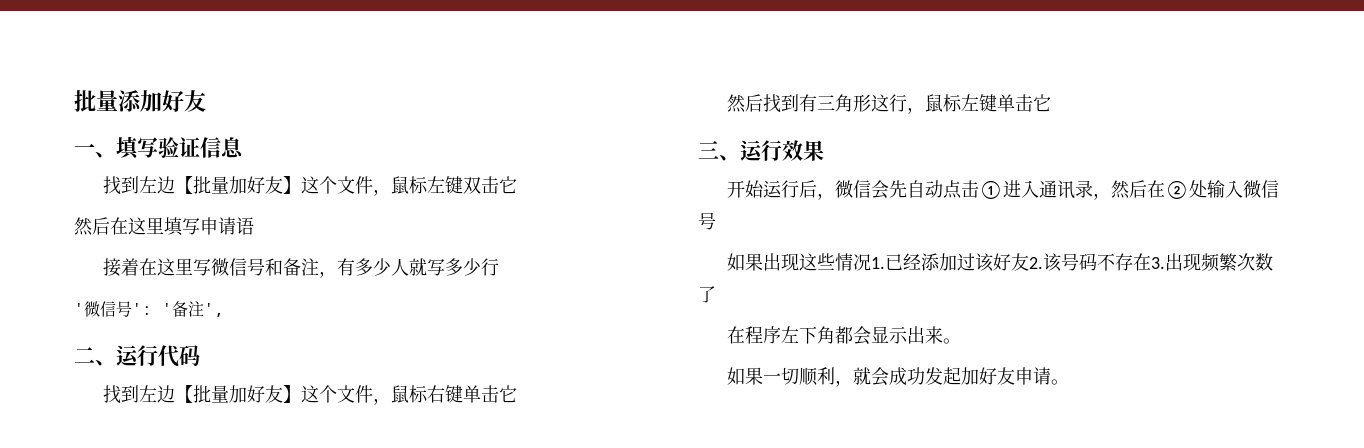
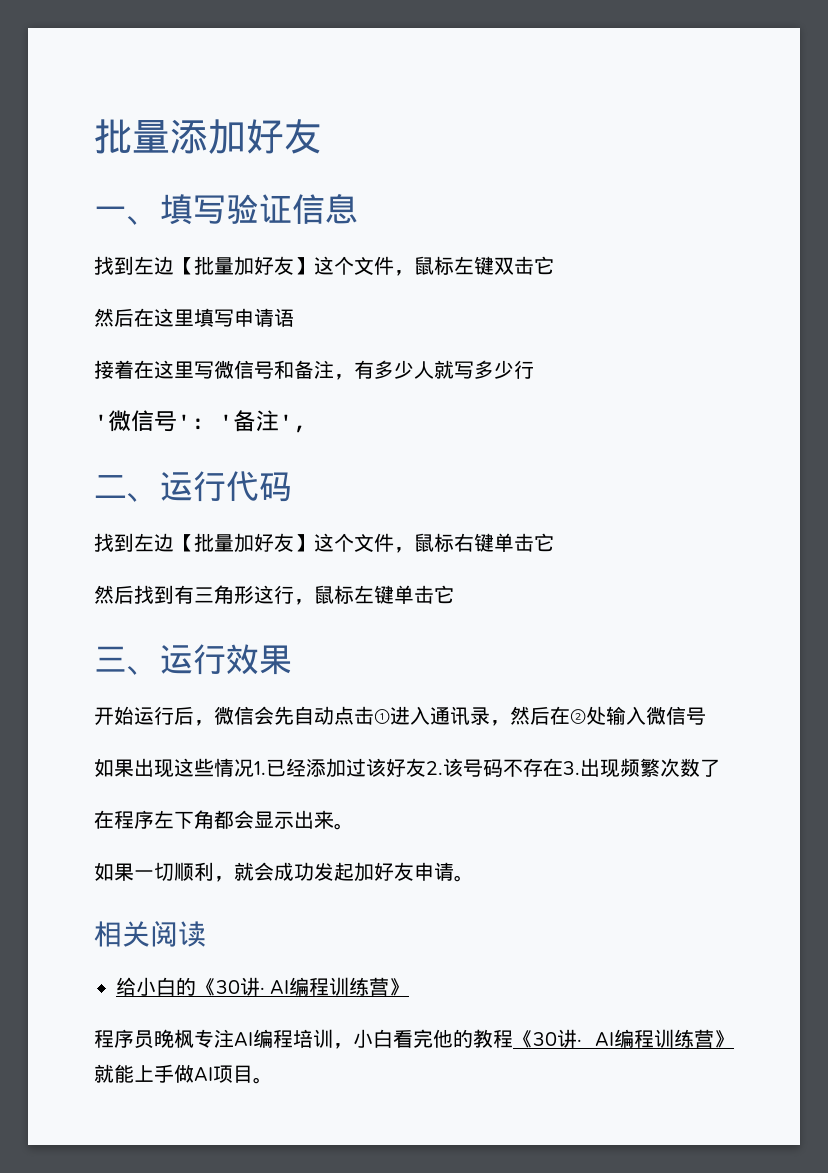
+ 相关阅读
+ 给小白的《30讲· AI编程训练营》
+ 程序员晚枫专注AI编程培训，小白看完他的教程《30讲· AI编程训练营》就能上手做AI项目。

